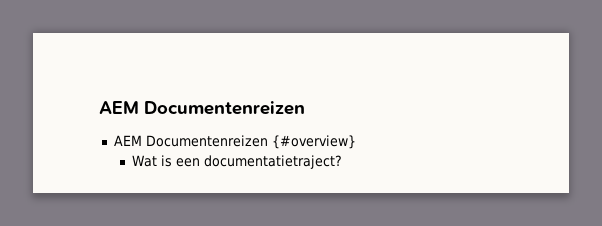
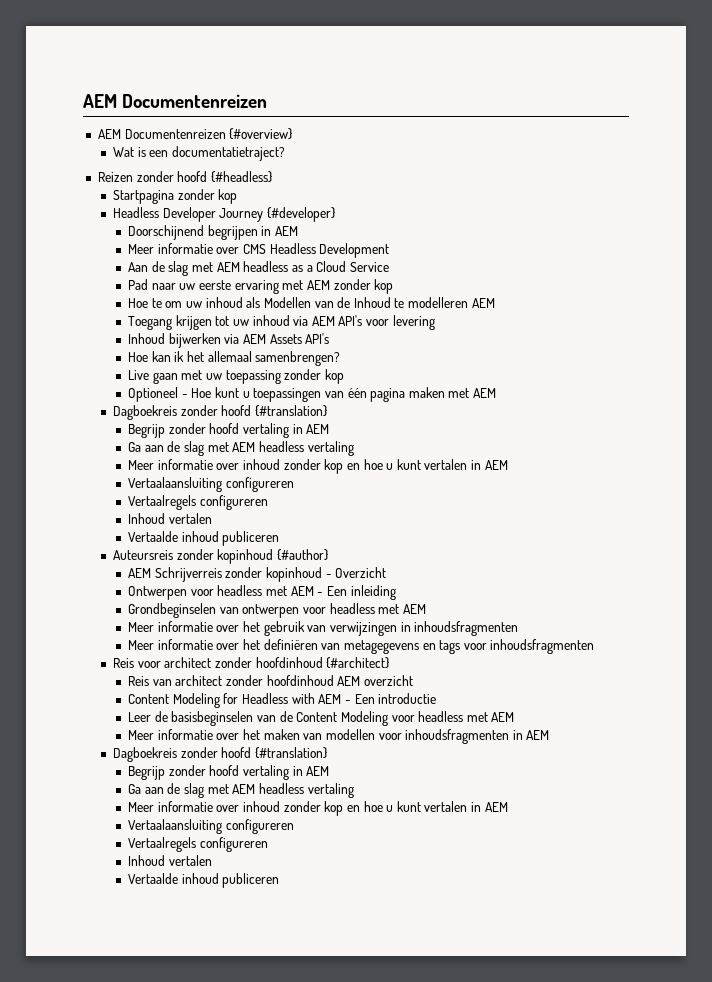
+ Reizen zonder hoofd {#headless}
+ Startpagina zonder kop
+ Headless Developer Journey {#developer}
+ Doorschijnend begrijpen in AEM
+ Meer informatie over CMS Headless Development
+ Aan de slag met AEM headless as a Cloud Service
+ Pad naar uw eerste ervaring met AEM zonder kop
+ Hoe te om uw inhoud als Modellen van de Inhoud te modelleren AEM
+ Toegang krijgen tot uw inhoud via AEM API's voor levering
+ Inhoud bijwerken via AEM Assets API's
+ Hoe kan ik het allemaal samenbrengen?
+ Live gaan met uw toepassing zonder kop
+ Optioneel - Hoe kunt u toepassingen van één pagina maken met AEM
+ Dagboekreis zonder hoofd {#translation}
+ Begrijp zonder hoofd vertaling in AEM
+ Ga aan de slag met AEM headless vertaling
+ Meer informatie over inhoud zonder kop en hoe u kunt vertalen in AEM
+ Vertaalaansluiting configureren
+ Vertaalregels configureren
+ Inhoud vertalen
+ Vertaalde inhoud publiceren
+ Auteursreis zonder kopinhoud {#author}
+ AEM Schrijverreis zonder kopinhoud - Overzicht
+ Ontwerpen voor headless met AEM - Een inleiding
+ Grondbeginselen van ontwerpen voor headless met AEM
+ Meer informatie over het gebruik van verwijzingen in inhoudsfragmenten
+ Meer informatie over het definiëren van metagegevens en tags voor inhoudsfragmenten
+ Reis voor architect zonder hoofdinhoud {#architect}
+ Reis van architect zonder hoofdinhoud AEM overzicht
+ Content Modeling for Headless with AEM - Een introductie
+ Leer de basisbeginselen van de Content Modeling voor headless met AEM
+ Meer informatie over het maken van modellen voor inhoudsfragmenten in AEM
+ Dagboekreis zonder hoofd {#translation}
+ Begrijp zonder hoofd vertaling in AEM
+ Ga aan de slag met AEM headless vertaling
+ Meer informatie over inhoud zonder kop en hoe u kunt vertalen in AEM
+ Vertaalaansluiting configureren
+ Vertaalregels configureren
+ Inhoud vertalen
+ Vertaalde inhoud publiceren

